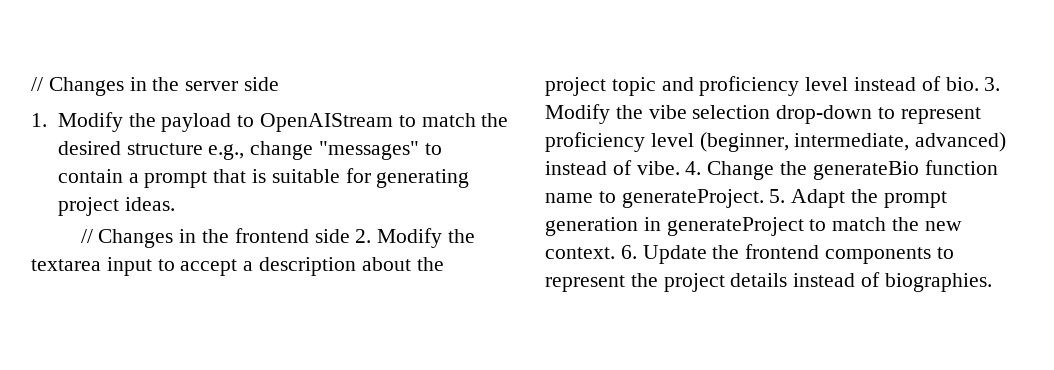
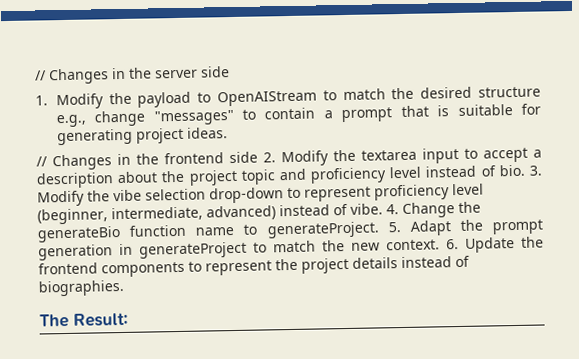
+ The Result:

